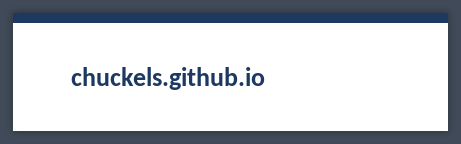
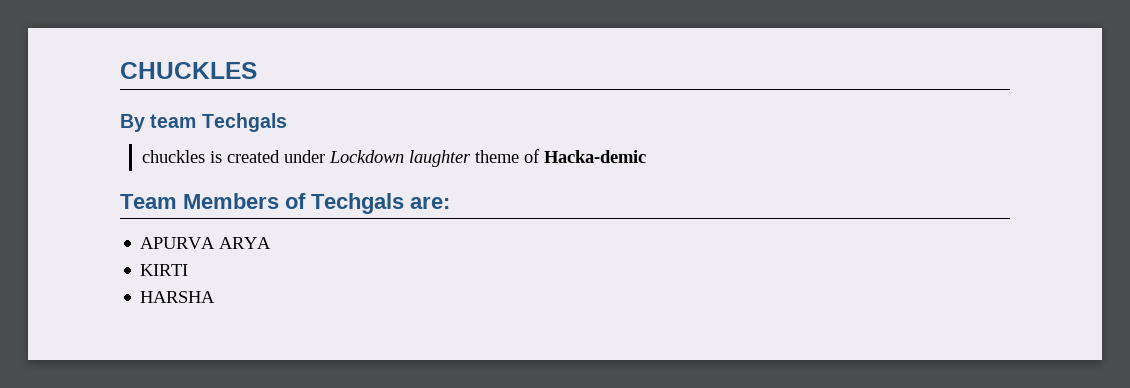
- chuckels.github.io
+ CHUCKLES
+ By team Techgals
+ chuckles is created under Lockdown laughter theme of Hacka-demic
+ Team Members of Techgals are:
+ APURVA ARYA
+ KIRTI
+ HARSHA

